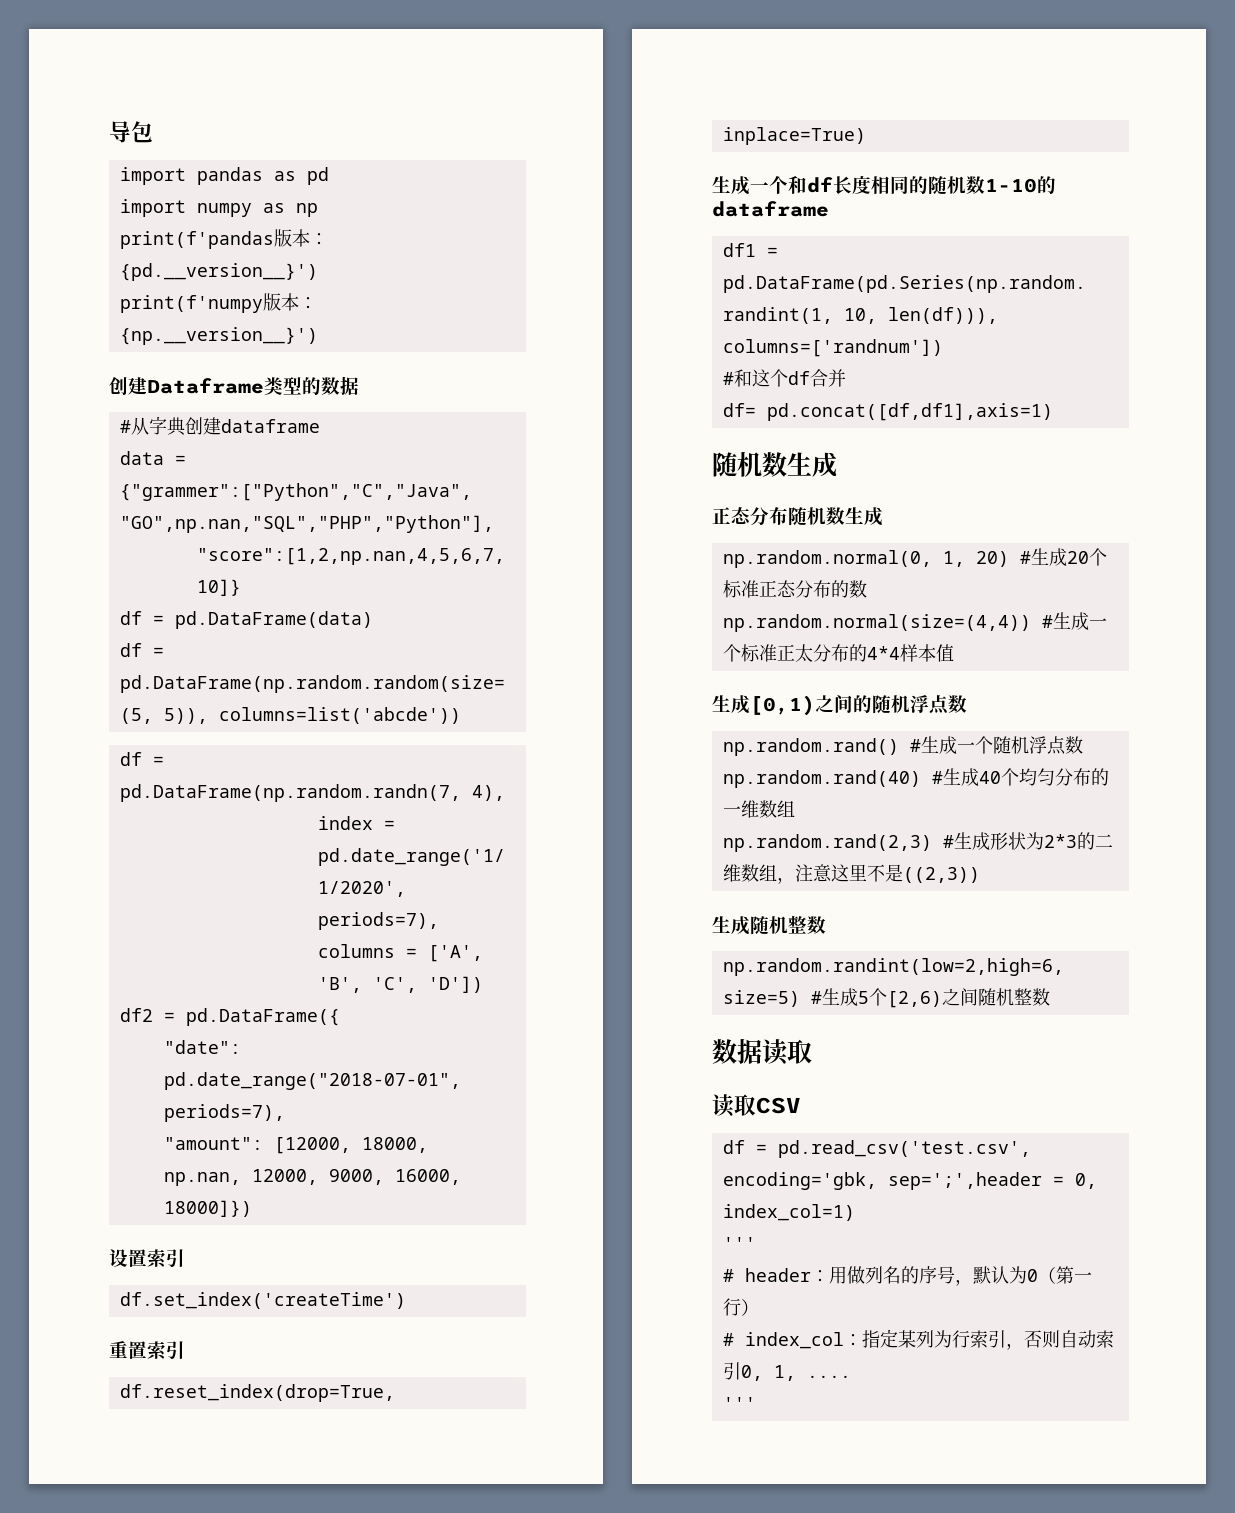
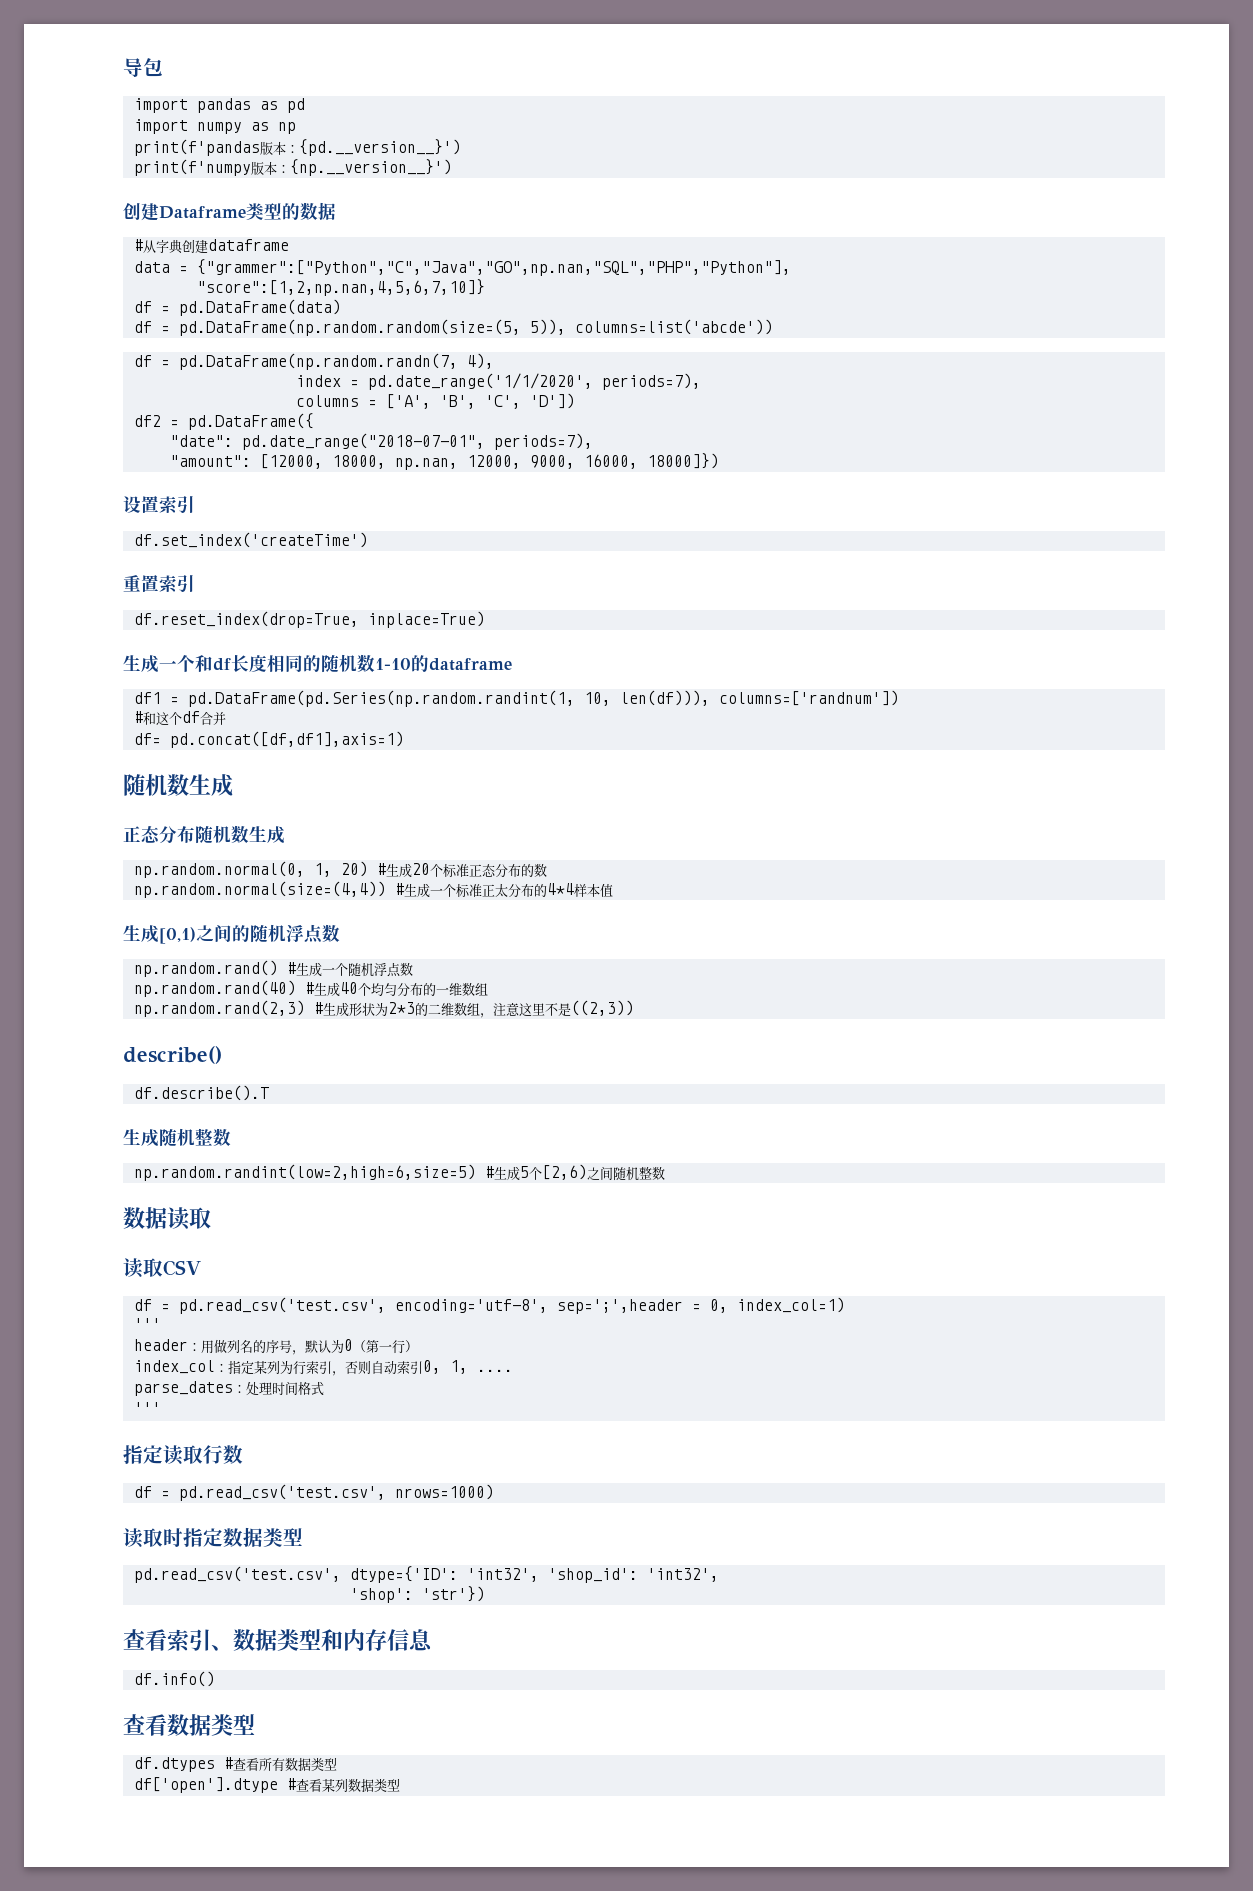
+ describe()
+ df.describe().T
- df = pd.read_csv('test.csv', encoding='gbk, sep=';',header = 0, index_col=1)
+ df = pd.read_csv('test.csv', encoding='utf-8', sep=';',header = 0, index_col=1)
- # header：用做列名的序号，默认为0（第一行）
+ header：用做列名的序号，默认为0（第一行）
- # index_col：指定某列为行索引，否则自动索引0, 1, ....
+ index_col：指定某列为行索引，否则自动索引0, 1, ....
+ parse_dates：处理时间格式
  '''
+ 指定读取行数
+ df = pd.read_csv('test.csv', nrows=1000)
+ 读取时指定数据类型
+ pd.read_csv('test.csv', dtype={'ID': 'int32', 'shop_id': 'int32',
+ 'shop': 'str'})
+ 查看索引、数据类型和内存信息
+ df.info()
+ 查看数据类型
+ df.dtypes #查看所有数据类型
+ df['open'].dtype #查看某列数据类型

